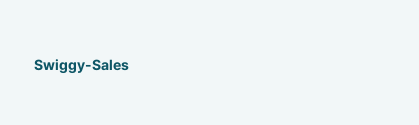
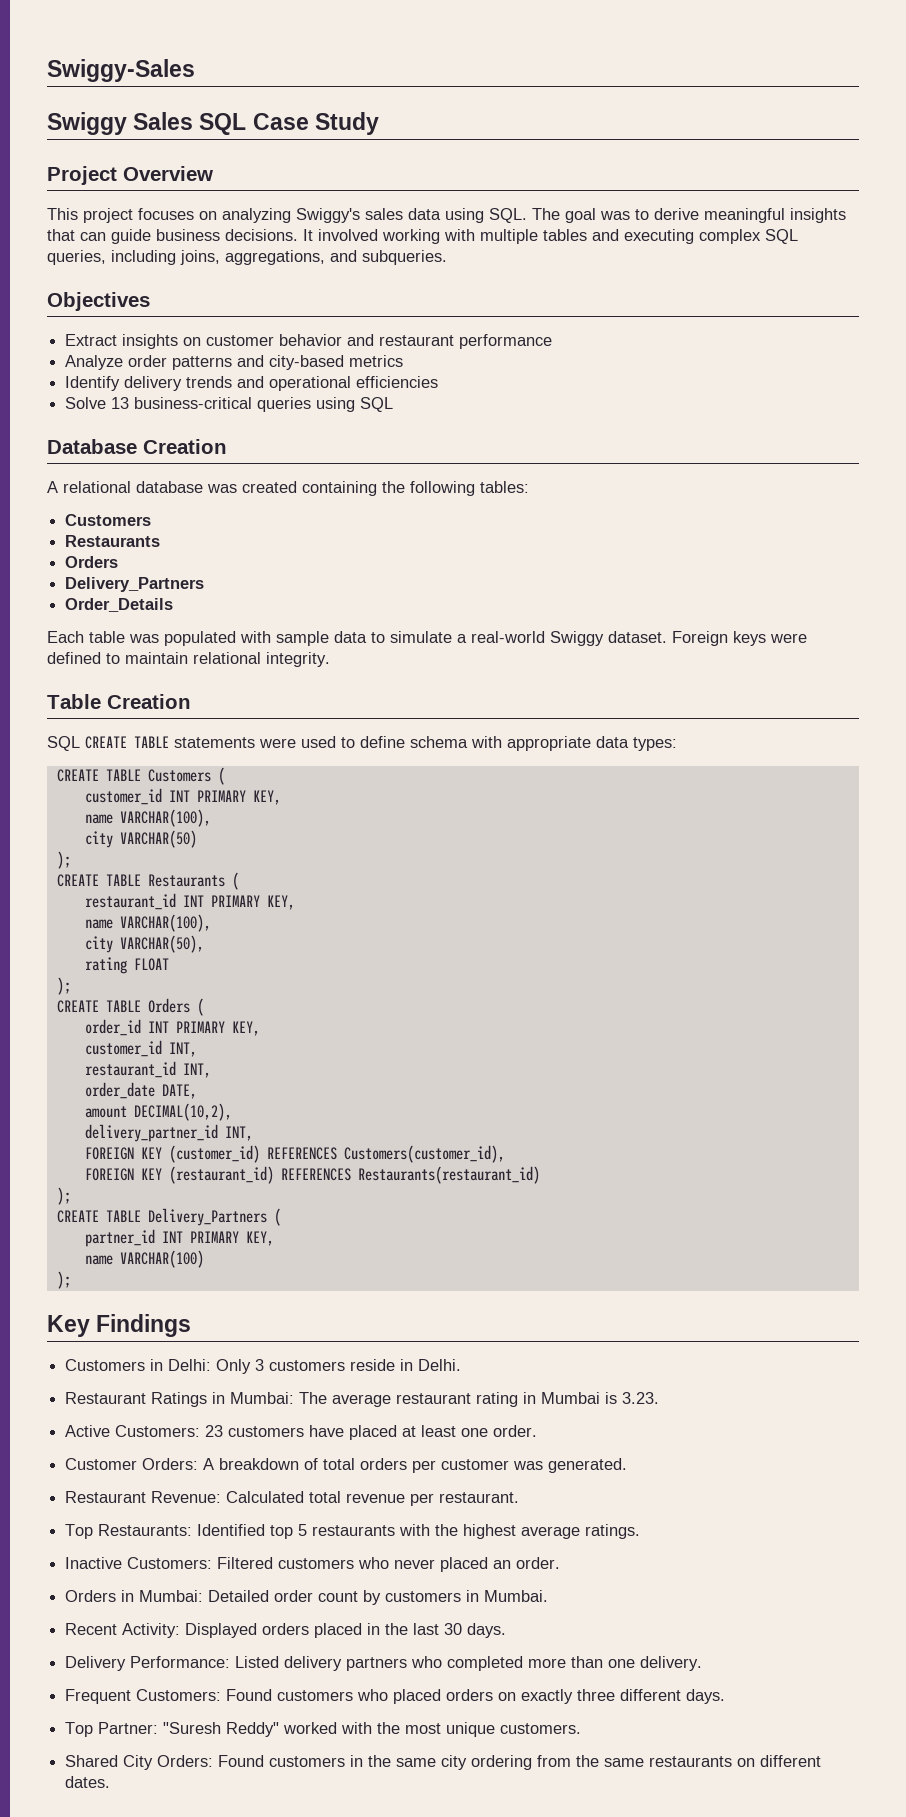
+ Swiggy Sales SQL Case Study
+ Project Overview
+ This project focuses on analyzing Swiggy's sales data using SQL. The goal was to derive meaningful insights that can guide business decisions. It involved working with multiple tables and executing complex SQL queries, including joins, aggregations, and subqueries.
+ Objectives
+ Extract insights on customer behavior and restaurant performance
+ Analyze order patterns and city-based metrics
+ Identify delivery trends and operational efficiencies
+ Solve 13 business-critical queries using SQL
+ Database Creation
+ A relational database was created containing the following tables:
+ Customers
+ Restaurants
+ Orders
+ Delivery_Partners
+ Order_Details
+ Each table was populated with sample data to simulate a real-world Swiggy dataset. Foreign keys were defined to maintain relational integrity.
+ Table Creation
+ SQL CREATE TABLE statements were used to define schema with appropriate data types:
+ CREATE TABLE Customers (
+ customer_id INT PRIMARY KEY,
+ name VARCHAR(100),
+ city VARCHAR(50)
+ );
+ CREATE TABLE Restaurants (
+ restaurant_id INT PRIMARY KEY,
+ name VARCHAR(100),
+ city VARCHAR(50),
+ rating FLOAT
+ );
+ CREATE TABLE Orders (
+ order_id INT PRIMARY KEY,
+ customer_id INT,
+ restaurant_id INT,
+ order_date DATE,
+ amount DECIMAL(10,2),
+ delivery_partner_id INT,
+ FOREIGN KEY (customer_id) REFERENCES Customers(customer_id),
+ FOREIGN KEY (restaurant_id) REFERENCES Restaurants(restaurant_id)
+ );
+ CREATE TABLE Delivery_Partners (
+ partner_id INT PRIMARY KEY,
+ name VARCHAR(100)
+ );
+ Key Findings
+ Customers in Delhi: Only 3 customers reside in Delhi.
+ Restaurant Ratings in Mumbai: The average restaurant rating in Mumbai is 3.23.
+ Active Customers: 23 customers have placed at least one order.
+ Customer Orders: A breakdown of total orders per customer was generated.
+ Restaurant Revenue: Calculated total revenue per restaurant.
+ Top Restaurants: Identified top 5 restaurants with the highest average ratings.
+ Inactive Customers: Filtered customers who never placed an order.
+ Orders in Mumbai: Detailed order count by customers in Mumbai.
+ Recent Activity: Displayed orders placed in the last 30 days.
+ Delivery Performance: Listed delivery partners who completed more than one delivery.
+ Frequent Customers: Found customers who placed orders on exactly three different days.
+ Top Partner: "Suresh Reddy" worked with the most unique customers.
+ Shared City Orders: Found customers in the same city ordering from the same restaurants on different dates.

